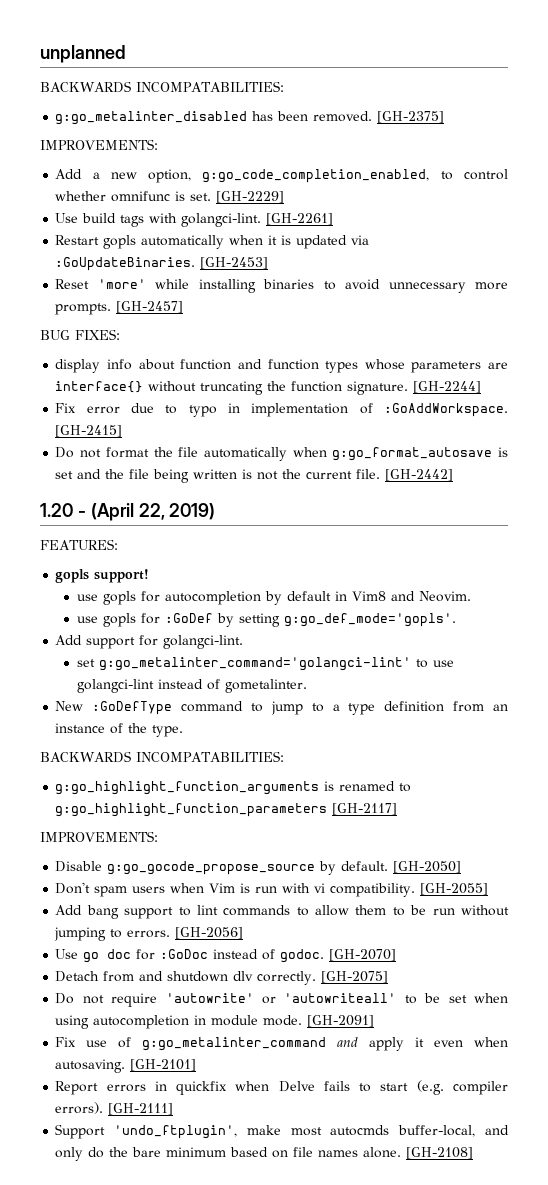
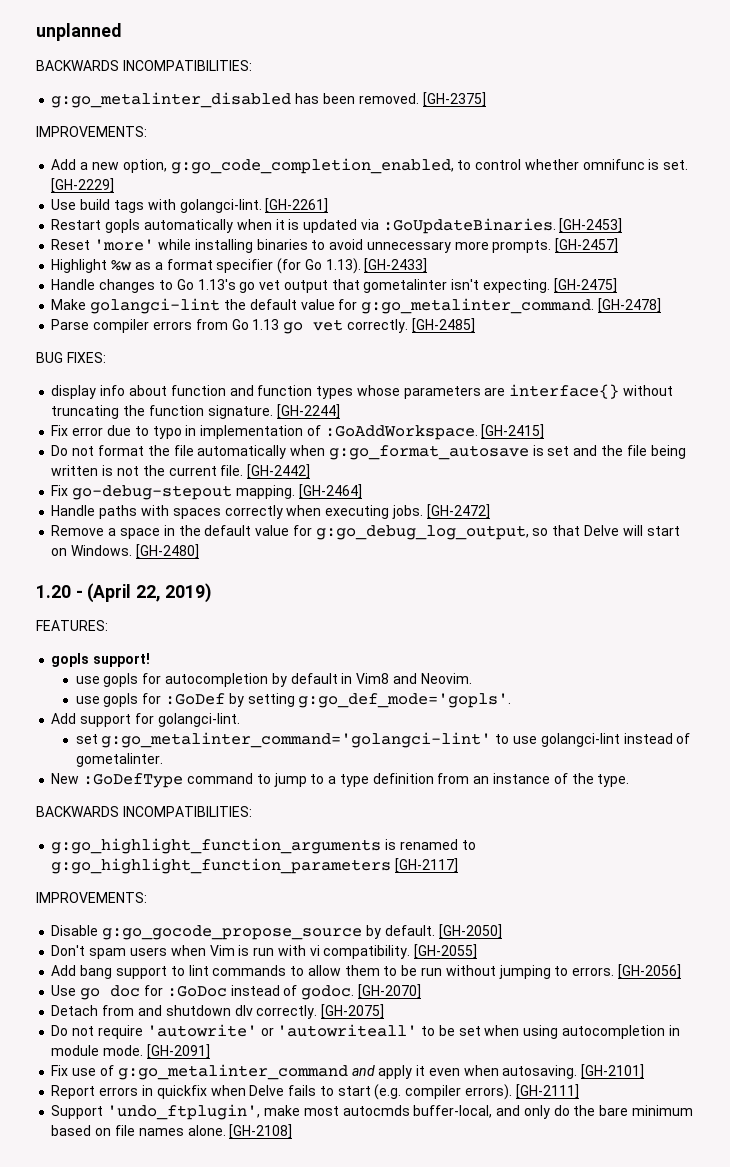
  unplanned
- BACKWARDS INCOMPATABILITIES:
+ BACKWARDS INCOMPATIBILITIES:
+ Highlight %w as a format specifier (for Go 1.13). [GH-2433]
+ Handle changes to Go 1.13's go vet output that gometalinter isn't expecting. [GH-2475]
+ Make golangci-lint the default value for g:go_metalinter_command. [GH-2478]
+ Parse compiler errors from Go 1.13 go vet correctly. [GH-2485]
+ Fix go-debug-stepout mapping. [GH-2464]
+ Handle paths with spaces correctly when executing jobs. [GH-2472]
+ Remove a space in the default value for g:go_debug_log_output, so that Delve will start on Windows. [GH-2480]
  New :GoDefType command to jump to a type definition from an instance of the type.
- BACKWARDS INCOMPATABILITIES:
+ BACKWARDS INCOMPATIBILITIES:

